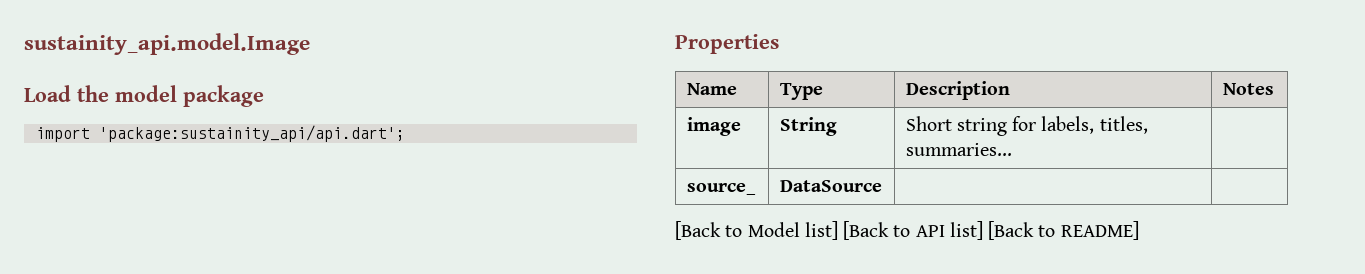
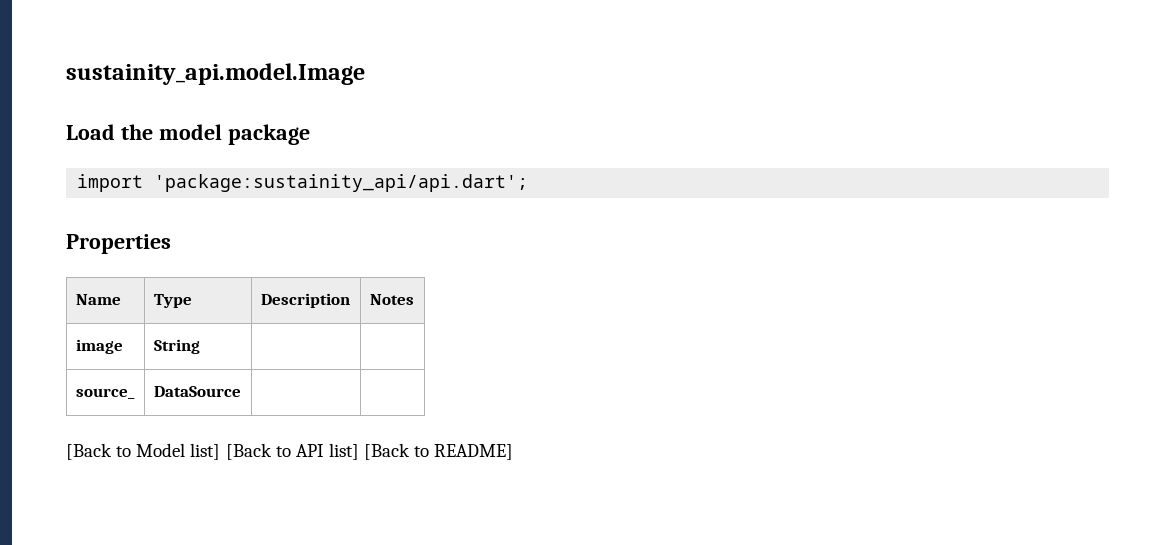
- image | String | Short string for labels, titles, summaries... |
+ image | String | |

